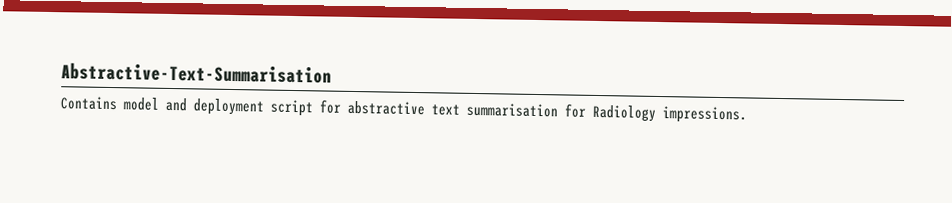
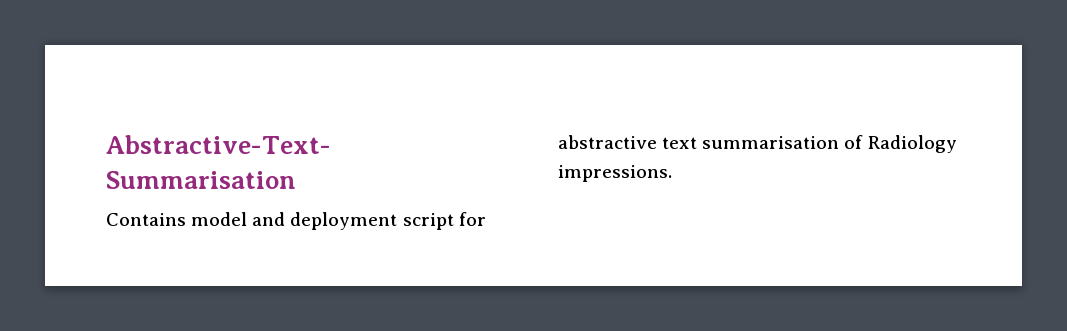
- Contains model and deployment script for abstractive text summarisation for Radiology impressions.
+ Contains model and deployment script for abstractive text summarisation of Radiology impressions.

